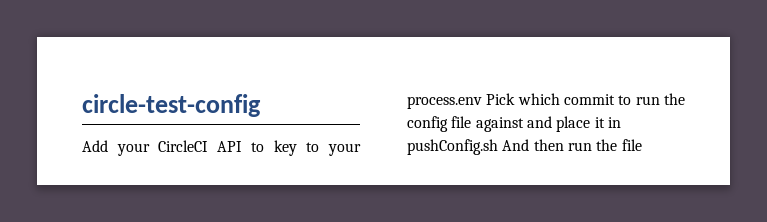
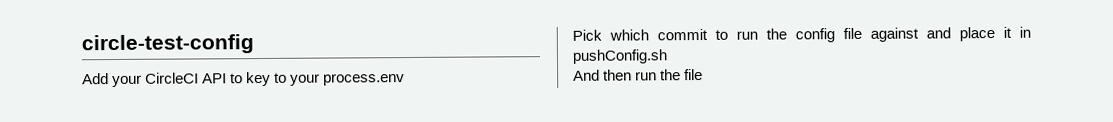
- Add your CircleCI API to key to your process.env Pick which commit to run the config file against and place it in pushConfig.sh And then run the file
+ Add your CircleCI API to key to your process.env
+ Pick which commit to run the config file against and place it in pushConfig.sh
+ And then run the file

